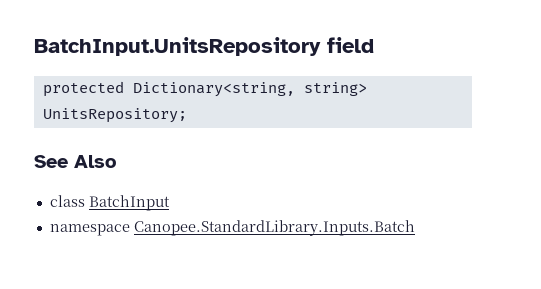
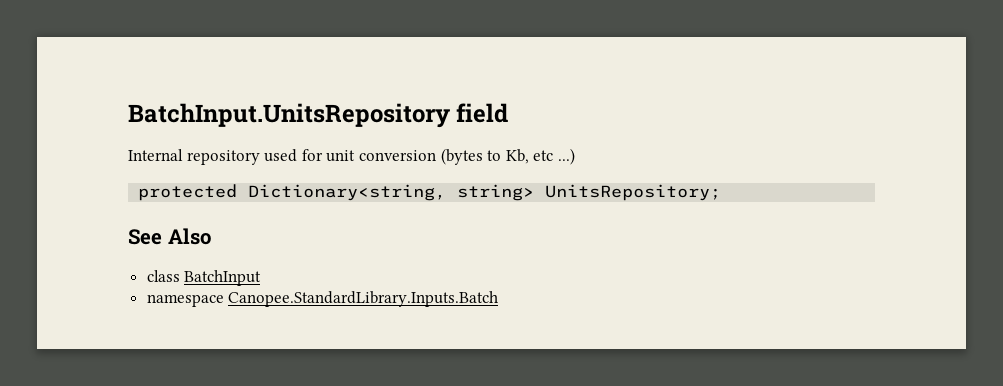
+ Internal repository used for unit conversion (bytes to Kb, etc ...)

